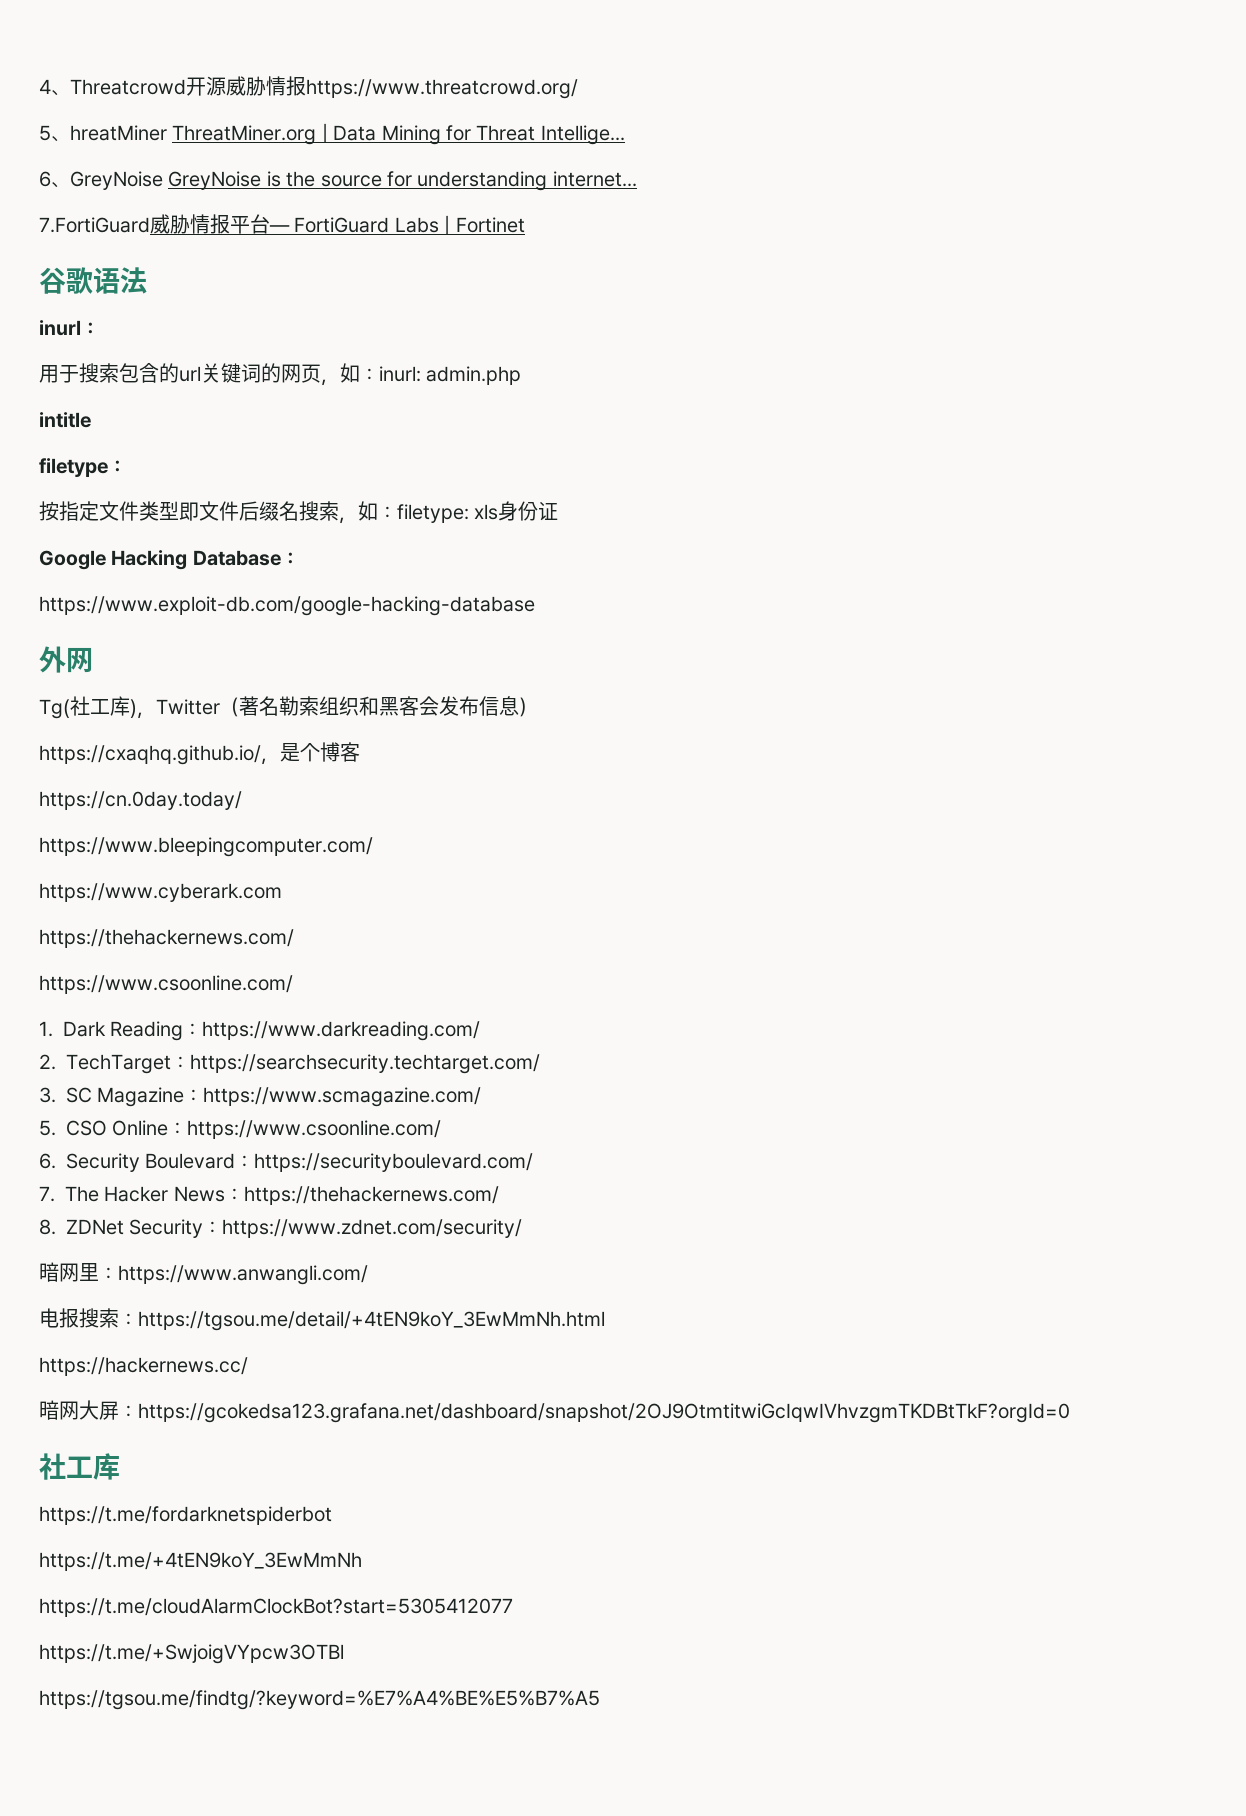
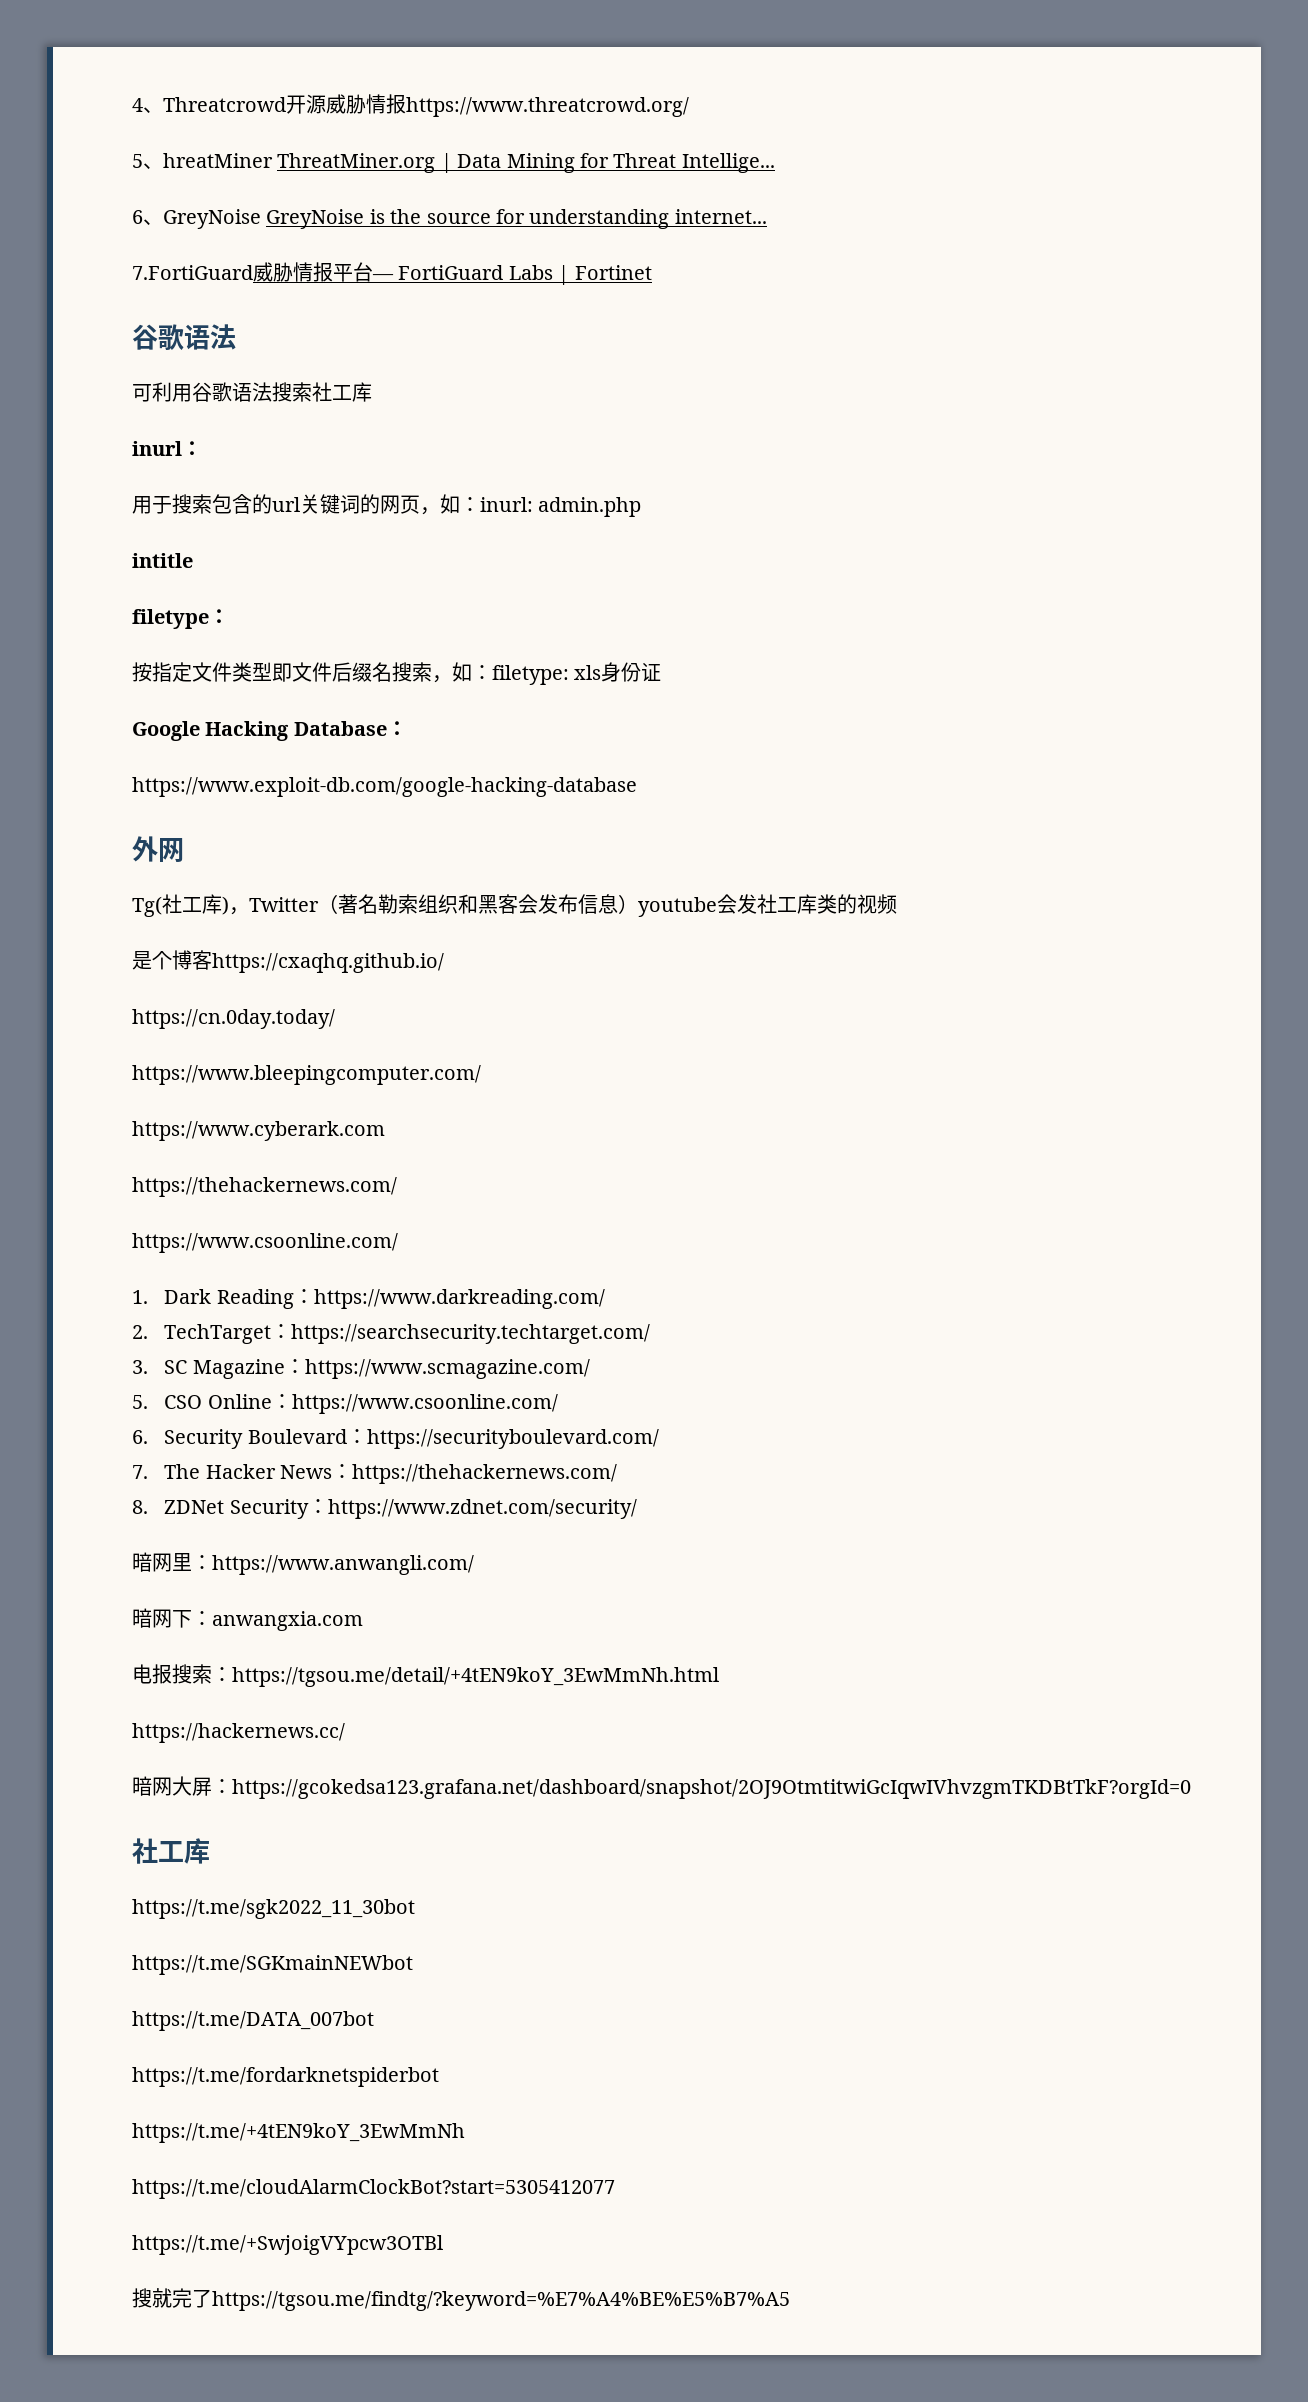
+ 可利用谷歌语法搜索社工库
- Tg(社工库)，Twitter（著名勒索组织和黑客会发布信息）
- https://cxaqhq.github.io/，是个博客
+ Tg(社工库)，Twitter（著名勒索组织和黑客会发布信息）youtube会发社工库类的视频
+ 是个博客https://cxaqhq.github.io/
+ 暗网下：anwangxia.com
+ https://t.me/sgk2022_11_30bot
+ https://t.me/SGKmainNEWbot
+ https://t.me/DATA_007bot
- https://tgsou.me/findtg/?keyword=%E7%A4%BE%E5%B7%A5
+ 搜就完了https://tgsou.me/findtg/?keyword=%E7%A4%BE%E5%B7%A5

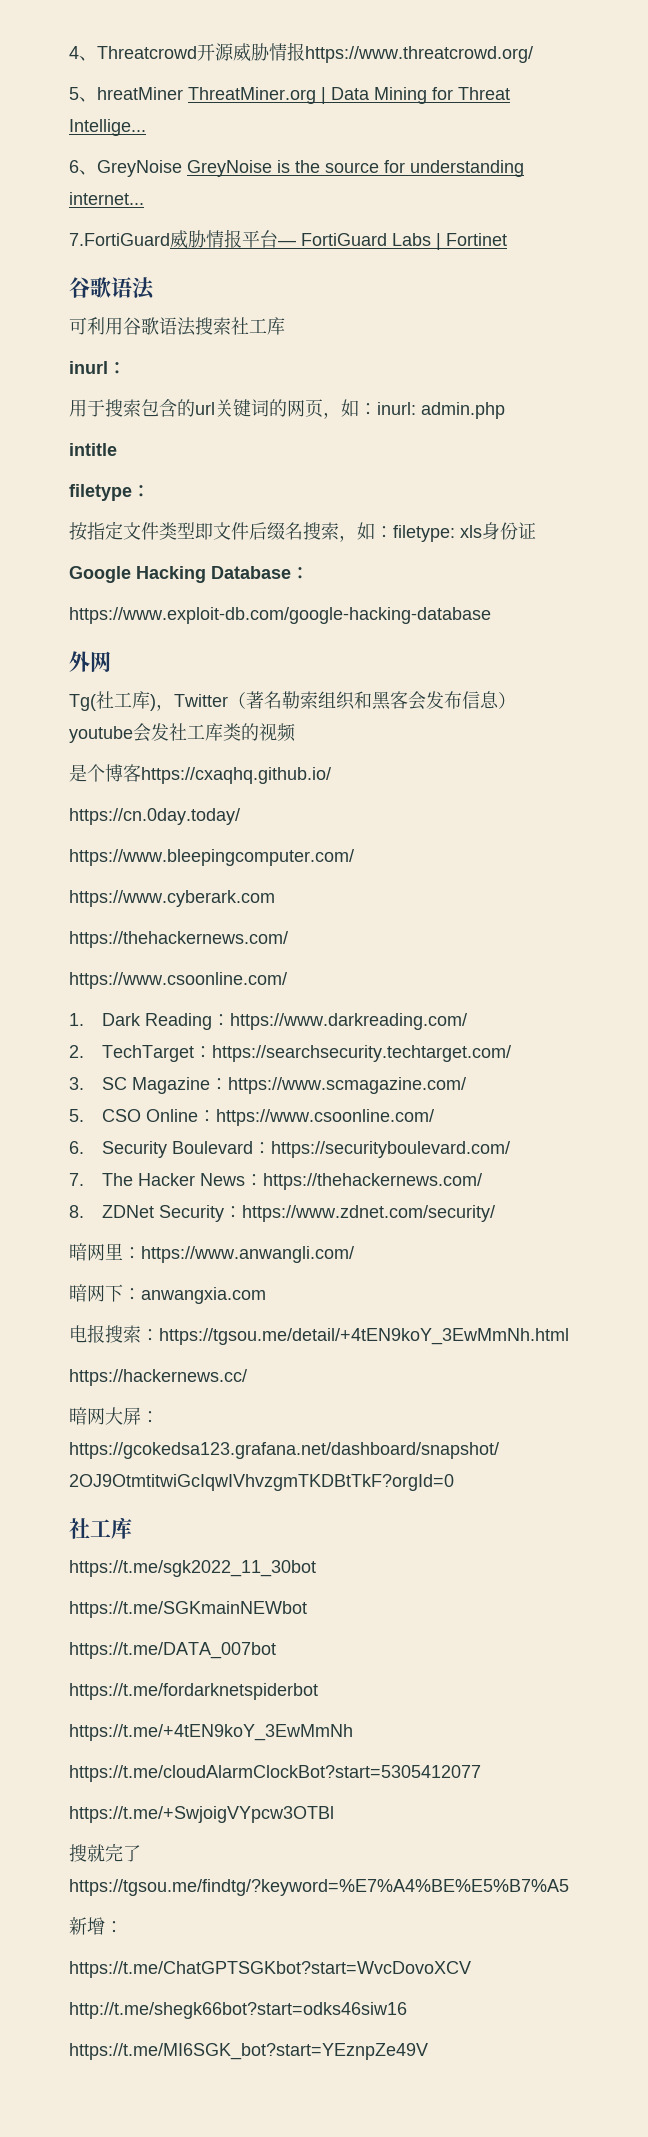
+ 新增：
+ https://t.me/ChatGPTSGKbot?start=WvcDovoXCV
+ http://t.me/shegk66bot?start=odks46siw16
+ https://t.me/MI6SGK_bot?start=YEznpZe49V

